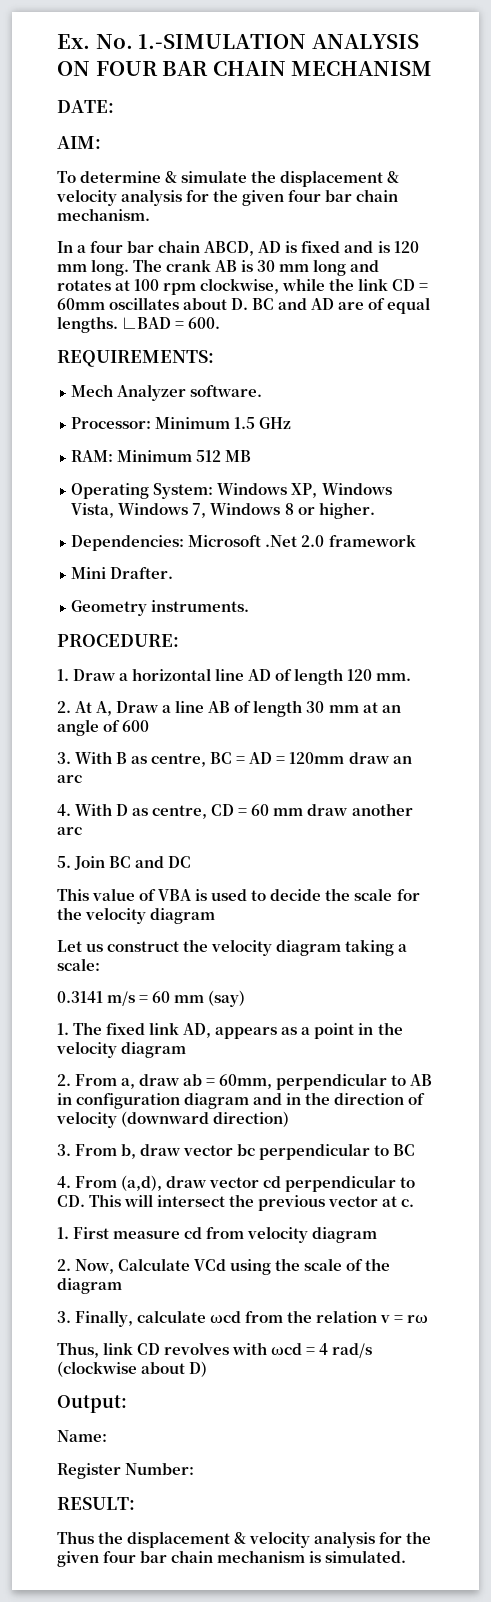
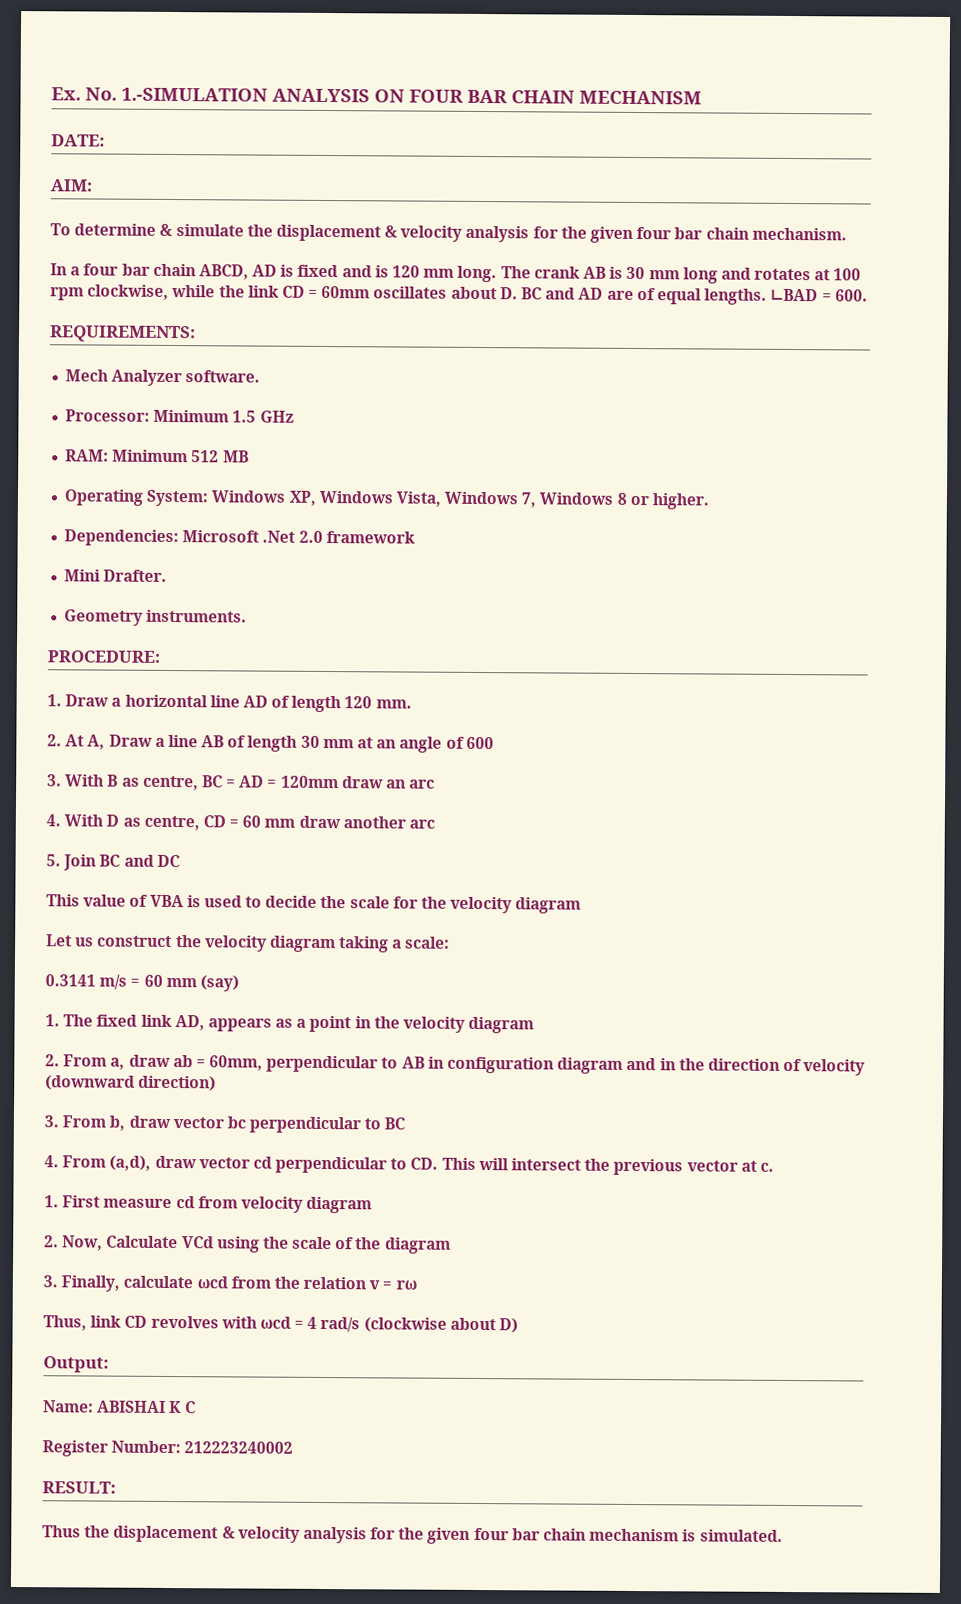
- Name:
+ Name: ABISHAI K C
- Register Number:
+ Register Number: 212223240002

